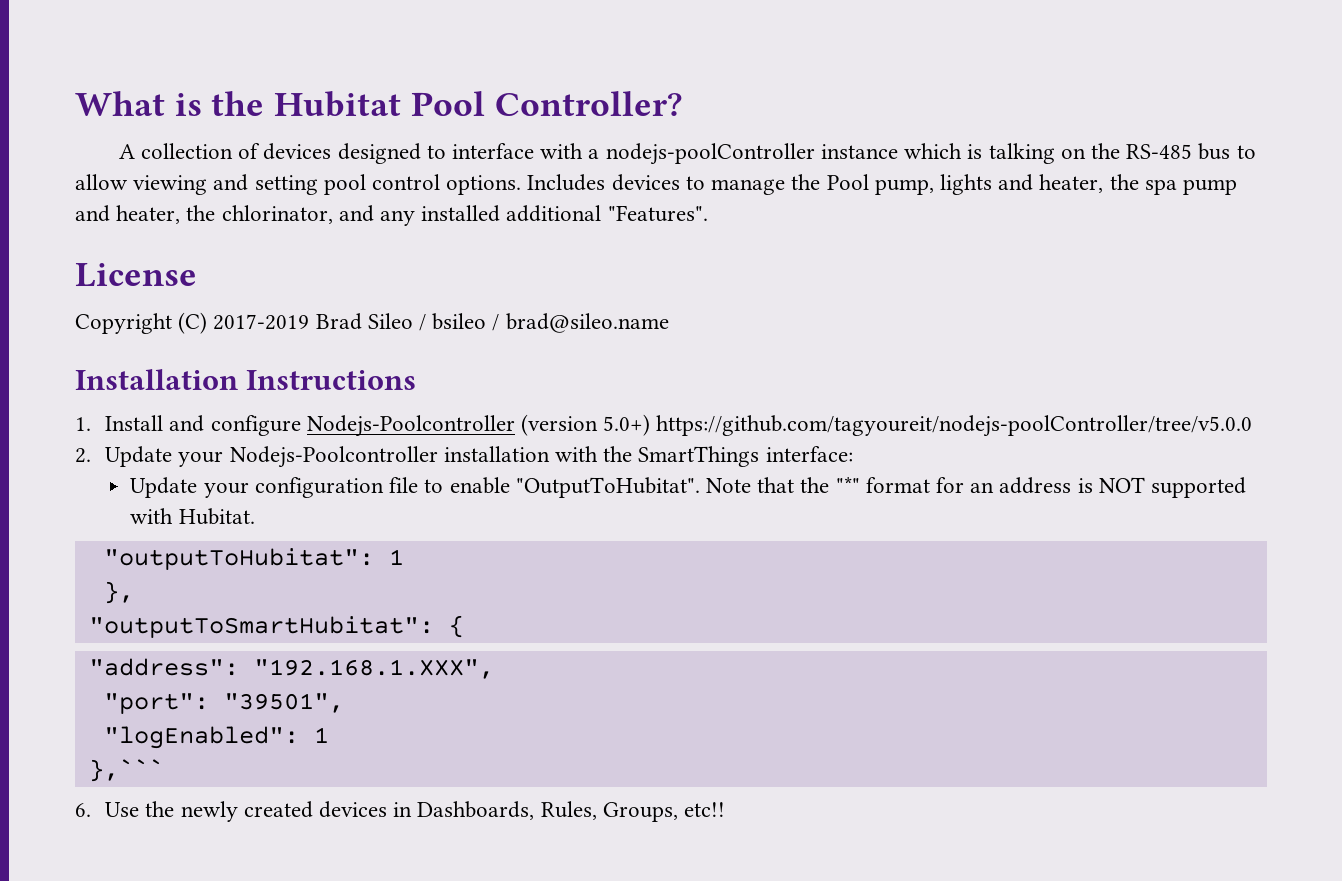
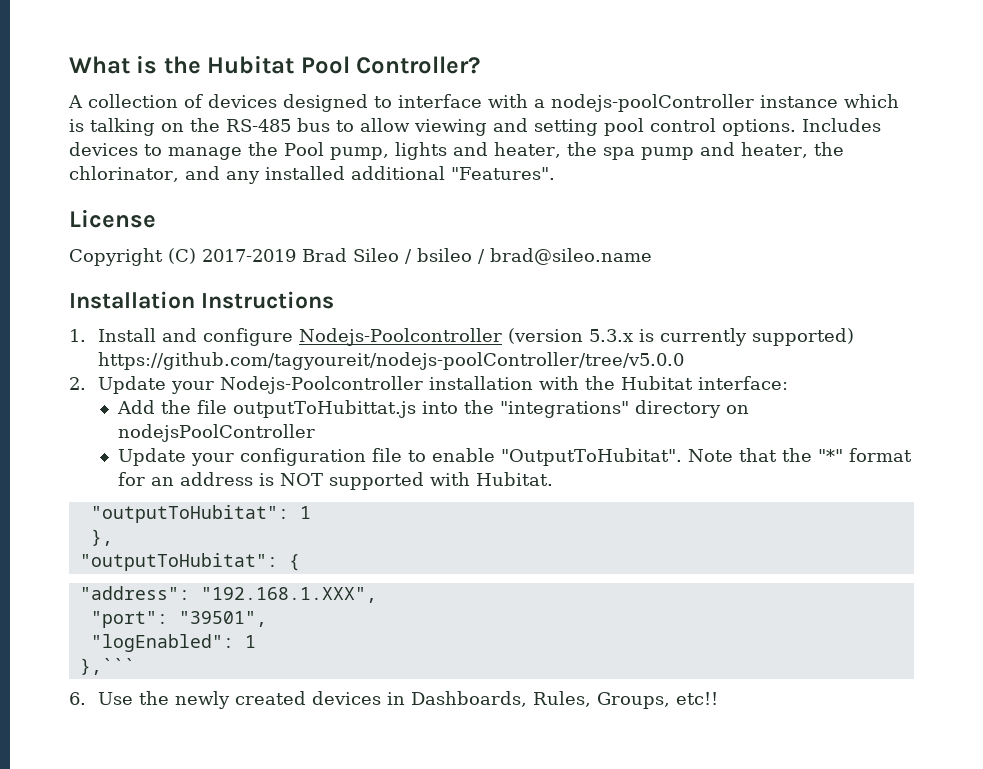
- 1. Install and configure Nodejs-Poolcontroller (version 5.0+) https://github.com/tagyoureit/nodejs-poolController/tree/v5.0.0
+ 1. Install and configure Nodejs-Poolcontroller (version 5.3.x is currently supported) https://github.com/tagyoureit/nodejs-poolController/tree/v5.0.0
- 2. Update your Nodejs-Poolcontroller installation with the SmartThings interface:
+ 2. Update your Nodejs-Poolcontroller installation with the Hubitat interface:
+ Add the file outputToHubittat.js into the "integrations" directory on nodejsPoolController
- "outputToSmartHubitat": {
+ "outputToHubitat": {

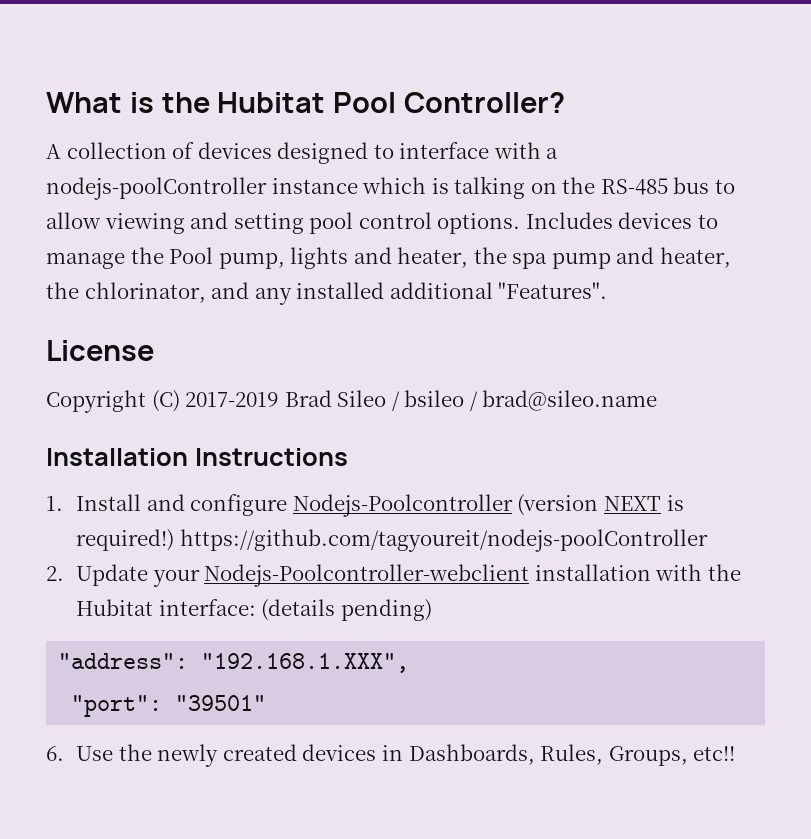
- 1. Install and configure Nodejs-Poolcontroller (version 5.3.x is currently supported) https://github.com/tagyoureit/nodejs-poolController/tree/v5.0.0
+ 1. Install and configure Nodejs-Poolcontroller (version NEXT is required!) https://github.com/tagyoureit/nodejs-poolController
- 2. Update your Nodejs-Poolcontroller installation with the Hubitat interface:
- Add the file outputToHubittat.js into the "integrations" directory on nodejsPoolController
- Update your configuration file to enable "OutputToHubitat". Note that the "*" format for an address is NOT supported with Hubitat.
- "outputToHubitat": 1
- },
- "outputToHubitat": {
+ 2. Update your Nodejs-Poolcontroller-webclient installation with the Hubitat interface: (details pending)
- "port": "39501",
- "logEnabled": 1
- },```
+ "port": "39501"

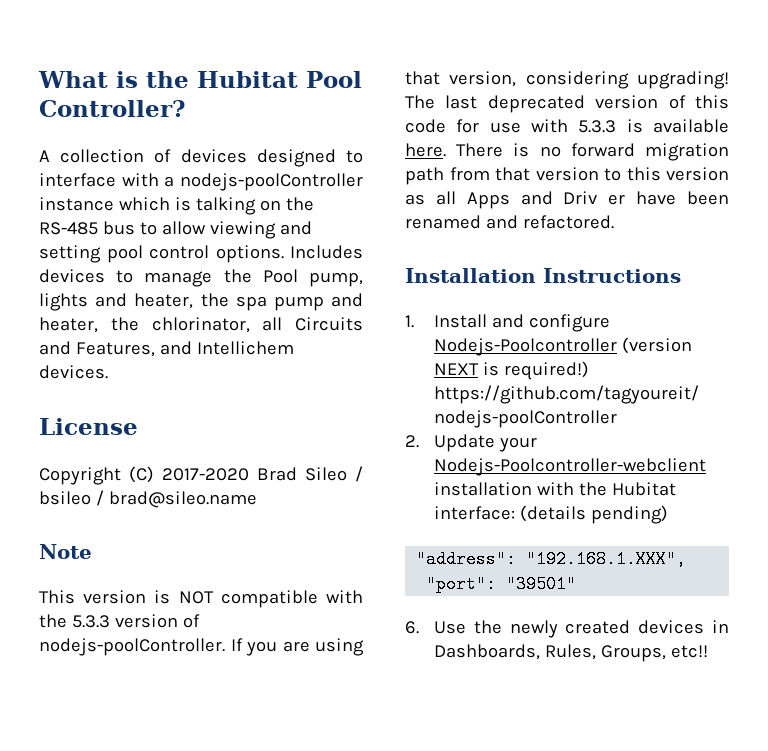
- Includes devices to manage the Pool pump, lights and heater, the spa pump and heater, the chlorinator, and any installed additional "Features".
+ Includes devices to manage the Pool pump, lights and heater, the spa pump and heater, the chlorinator, all Circuits and Features, and Intellichem devices.
- Copyright (C) 2017-2019 Brad Sileo / bsileo / brad@sileo.name
+ Copyright (C) 2017-2020 Brad Sileo / bsileo / brad@sileo.name
+ Note
+ This version is NOT compatible with the 5.3.3 version of nodejs-poolController. If you are using that version, considering upgrading! The last deprecated version of this code for use with 5.3.3 is available here. There is no forward migration path from that version to this version as all Apps and Driv er have been renamed and refactored.

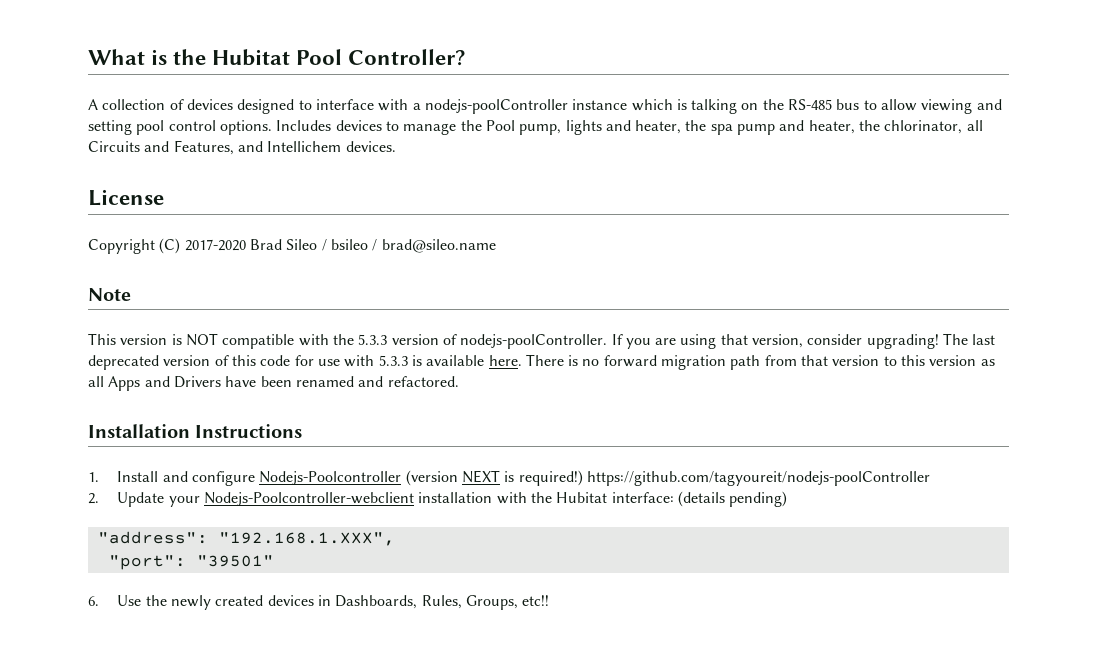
- If you are using that version, considering upgrading!
+ If you are using that version, consider upgrading!
- There is no forward migration path from that version to this version as all Apps and Driv er have been renamed and refactored.
+ There is no forward migration path from that version to this version as all Apps and Drivers have been renamed and refactored.

